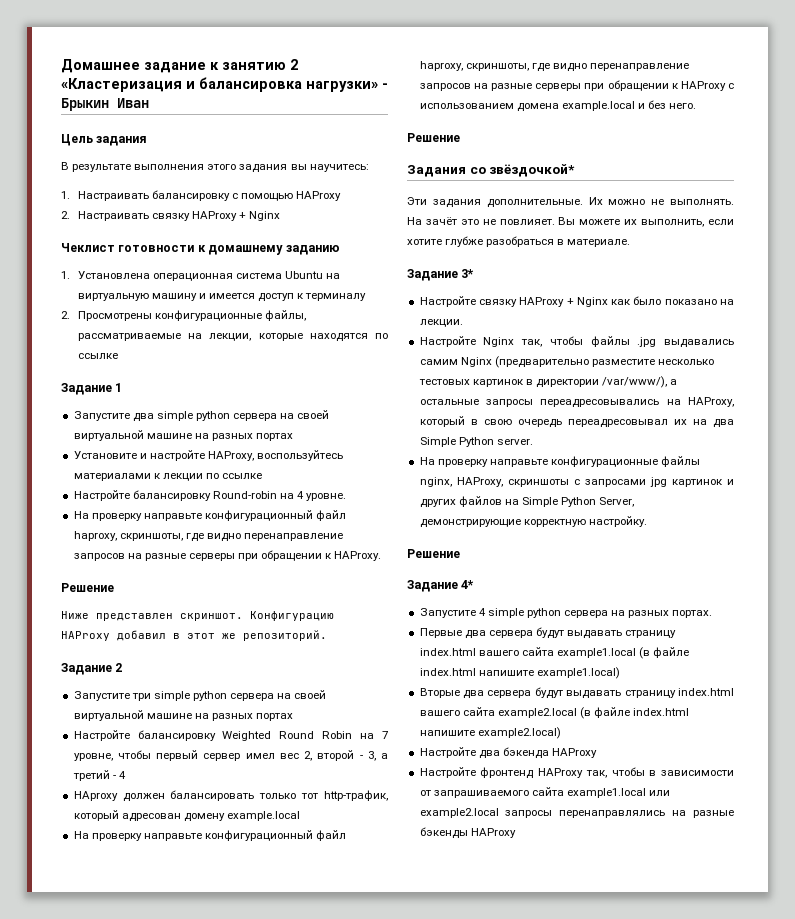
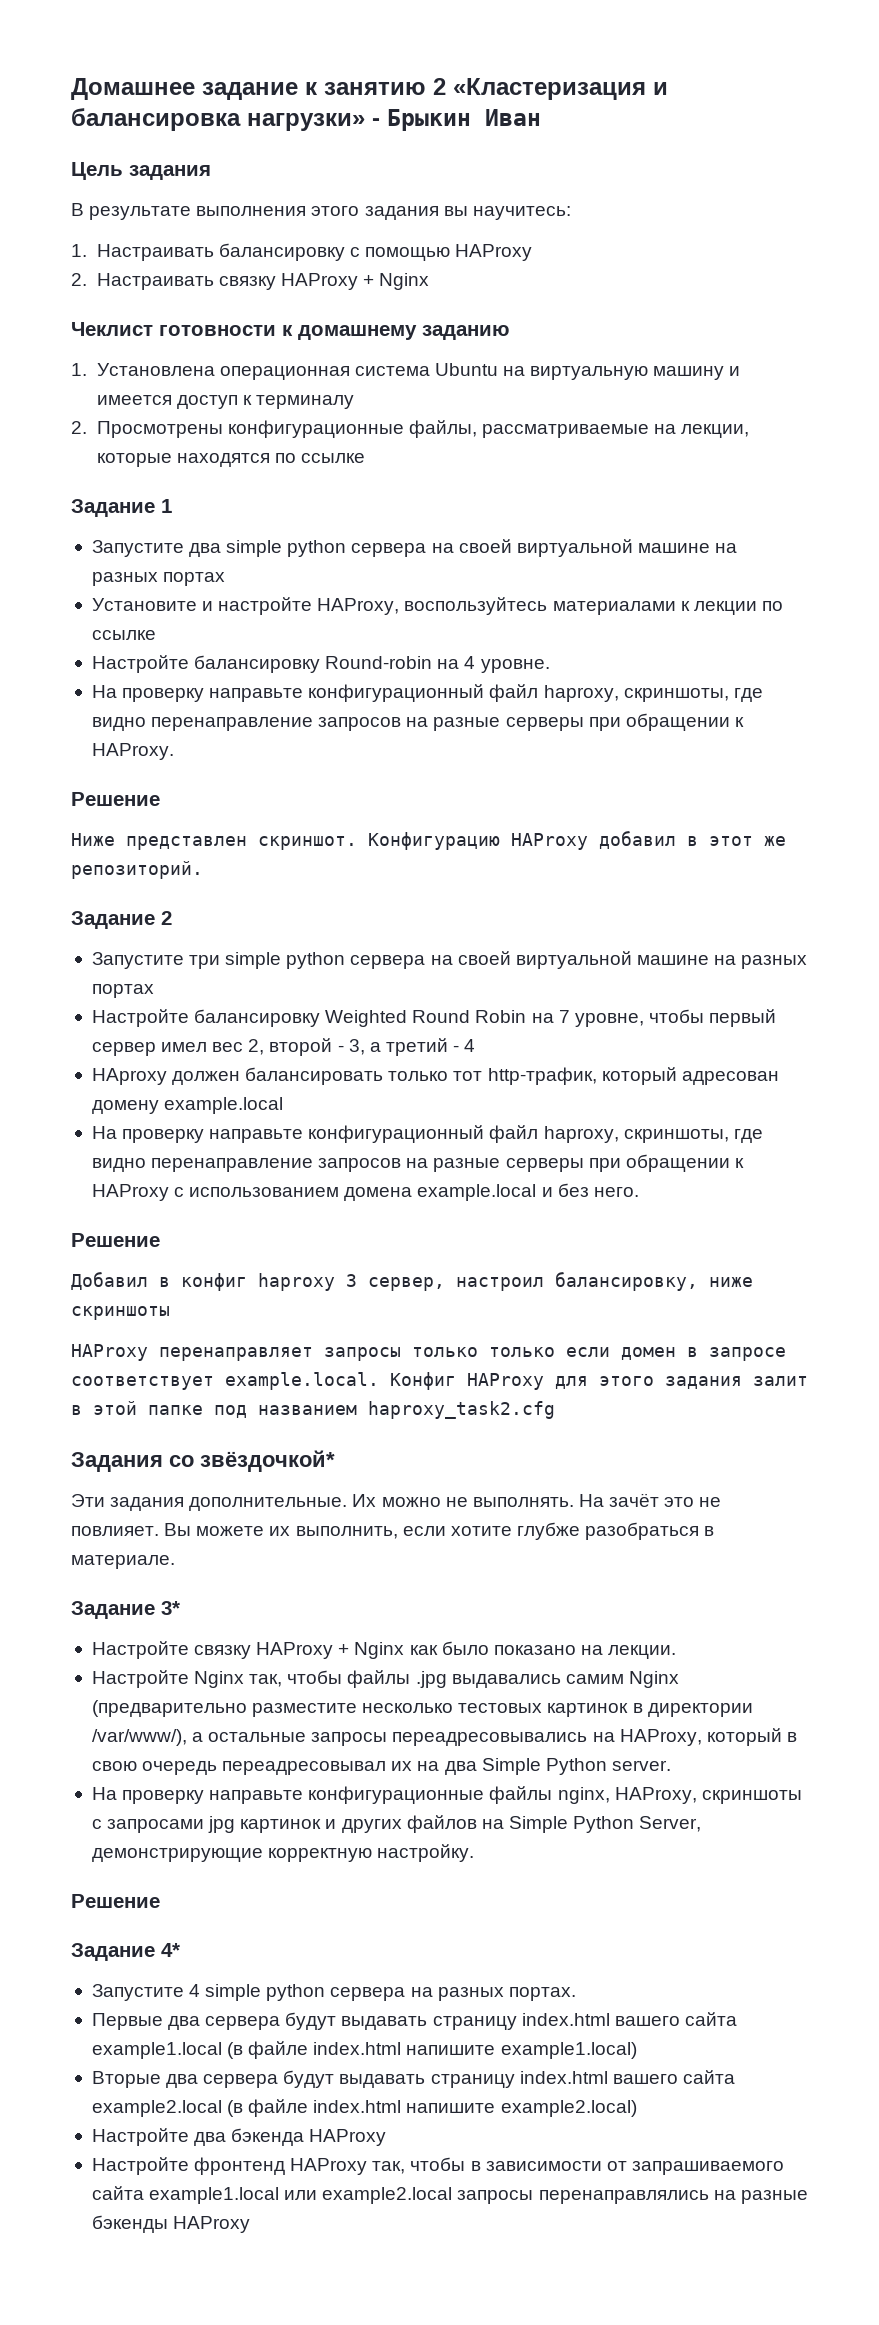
+ Добавил в конфиг haproxy 3 сервер, настроил балансировку, ниже скриншоты
+ HAProxy перенаправляет запросы только только если домен в запросе соответствует example.local. Конфиг HAProxy для этого задания залит в этой папке под названием haproxy_task2.cfg

